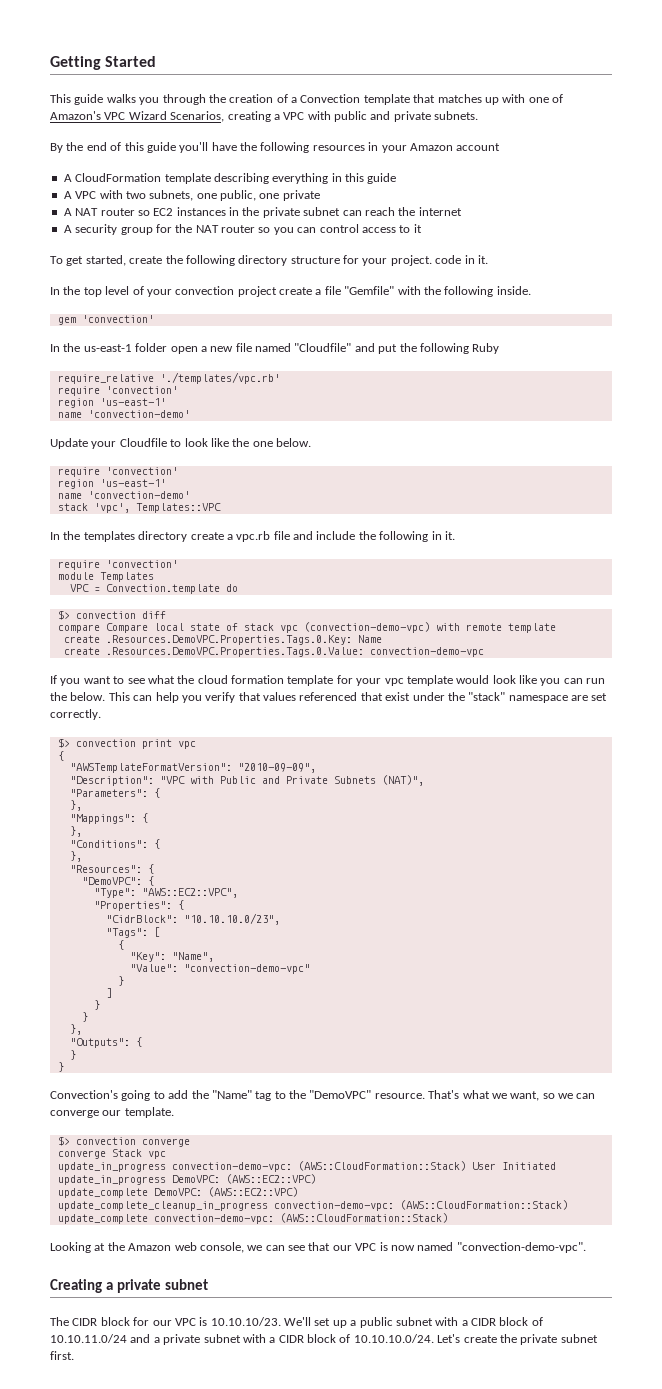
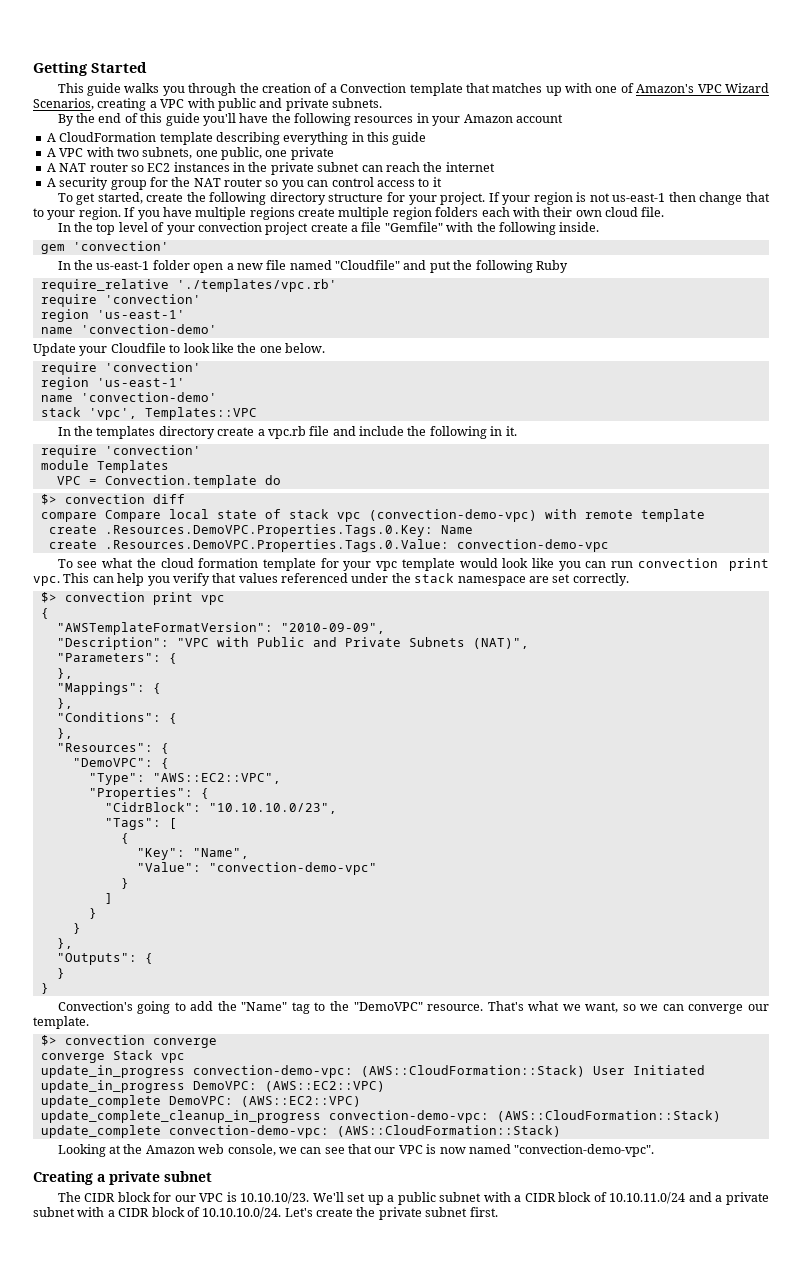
- To get started, create the following directory structure for your project. code in it.
+ To get started, create the following directory structure for your project. If your region is not us-east-1 then change that to your region. If you have multiple regions create multiple region folders each with their own cloud file.
- If you want to see what the cloud formation template for your vpc template would look like you can run the below.
+ To see what the cloud formation template for your vpc template would look like you can run convection print vpc.
- This can help you verify that values referenced that exist under the "stack" namespace are set correctly.
+ This can help you verify that values referenced under the stack namespace are set correctly.

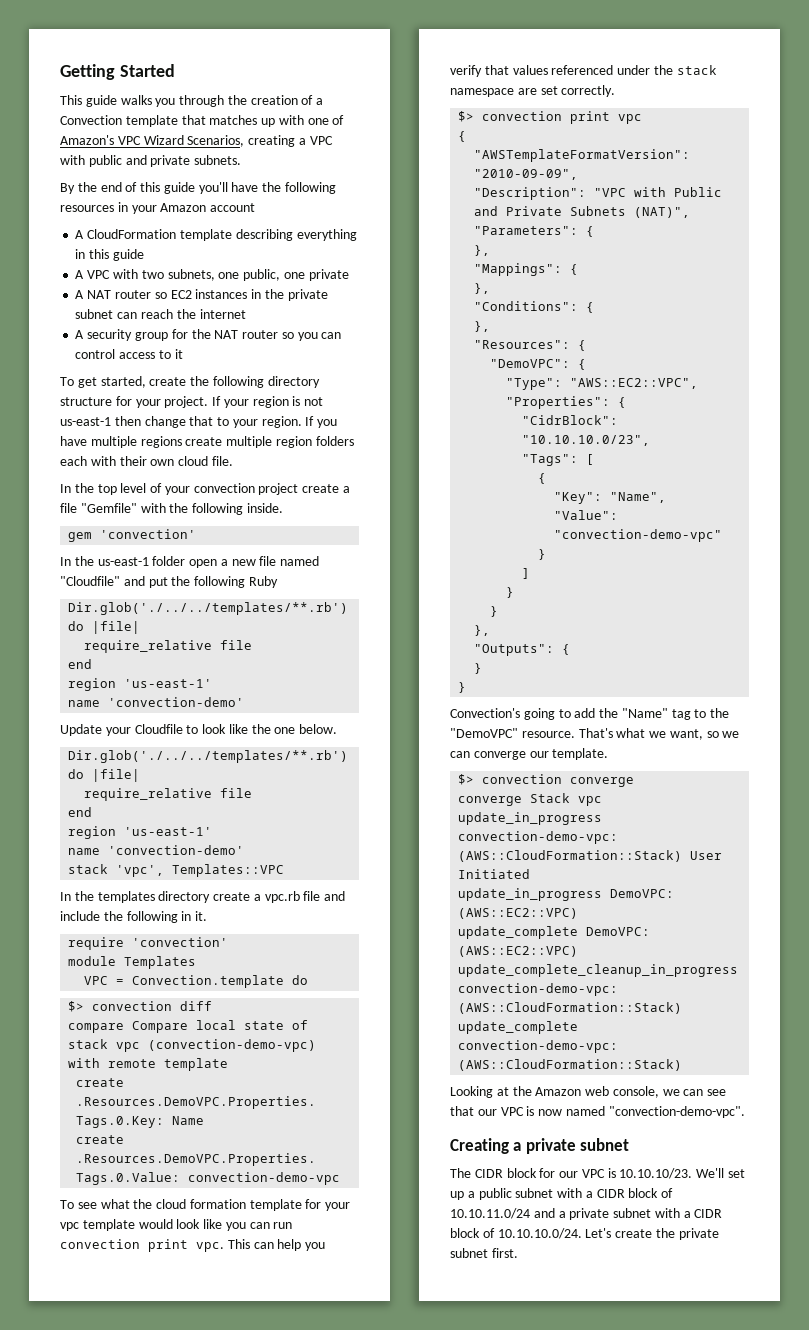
  In the us-east-1 folder open a new file named "Cloudfile" and put the following Ruby
- require_relative './templates/vpc.rb'
- require 'convection'
+ Dir.glob('./../../templates/**.rb') do |file|
+ require_relative file
+ end
  Update your Cloudfile to look like the one below.
- require 'convection'
+ Dir.glob('./../../templates/**.rb') do |file|
+ require_relative file
+ end

